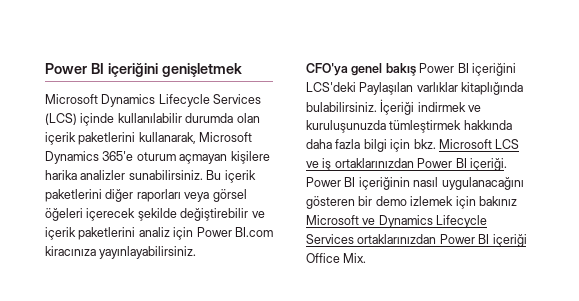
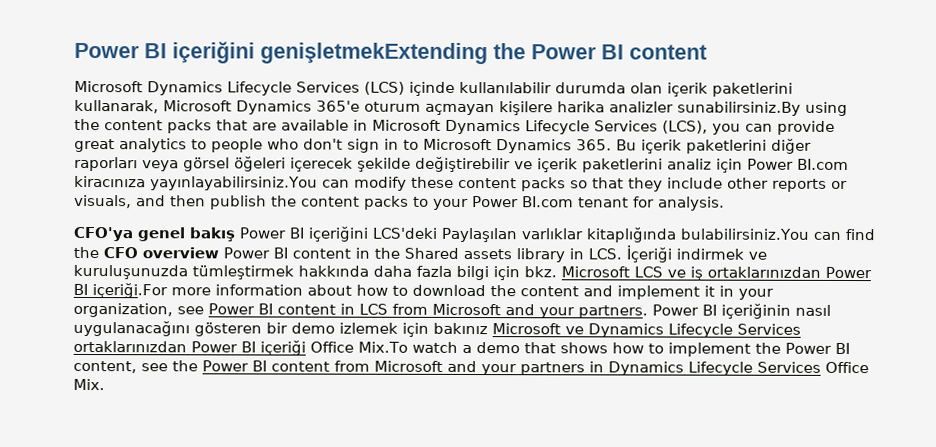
- Power BI içeriğini genişletmek
+ Power BI içeriğini genişletmekExtending the Power BI content
- Microsoft Dynamics Lifecycle Services (LCS) içinde kullanılabilir durumda olan içerik paketlerini kullanarak, Microsoft Dynamics 365'e oturum açmayan kişilere harika analizler sunabilirsiniz. Bu içerik paketlerini diğer raporları veya görsel öğeleri içerecek şekilde değiştirebilir ve içerik paketlerini analiz için Power BI.com kiracınıza yayınlayabilirsiniz.
+ Microsoft Dynamics Lifecycle Services (LCS) içinde kullanılabilir durumda olan içerik paketlerini kullanarak, Microsoft Dynamics 365'e oturum açmayan kişilere harika analizler sunabilirsiniz.By using the content packs that are available in Microsoft Dynamics Lifecycle Services (LCS), you can provide great analytics to people who don't sign in to Microsoft Dynamics 365. Bu içerik paketlerini diğer raporları veya görsel öğeleri içerecek şekilde değiştirebilir ve içerik paketlerini analiz için Power BI.com kiracınıza yayınlayabilirsiniz.You can modify these content packs so that they include other reports or visuals, and then publish the content packs to your Power BI.com tenant for analysis.
- CFO'ya genel bakış Power BI içeriğini LCS'deki Paylaşılan varlıklar kitaplığında bulabilirsiniz. İçeriği indirmek ve kuruluşunuzda tümleştirmek hakkında daha fazla bilgi için bkz.
+ CFO'ya genel bakış Power BI içeriğini LCS'deki Paylaşılan varlıklar kitaplığında bulabilirsiniz.You can find the CFO overview Power BI content in the Shared assets library in LCS. İçeriği indirmek ve kuruluşunuzda tümleştirmek hakkında daha fazla bilgi için bkz.
- Microsoft LCS ve iş ortaklarınızdan Power BI içeriği.
+ Microsoft LCS ve iş ortaklarınızdan Power BI içeriği.For more information about how to download the content and implement it in your organization, see Power BI content in LCS from Microsoft and your partners.
- Power BI içeriğinin nasıl uygulanacağını gösteren bir demo izlemek için bakınız Microsoft ve Dynamics Lifecycle Services ortaklarınızdan Power BI içeriği Office Mix.
+ Power BI içeriğinin nasıl uygulanacağını gösteren bir demo izlemek için bakınız Microsoft ve Dynamics Lifecycle Services ortaklarınızdan Power BI içeriği Office Mix.To watch a demo that shows how to implement the Power BI content, see the Power BI content from Microsoft and your partners in Dynamics Lifecycle Services Office Mix.

